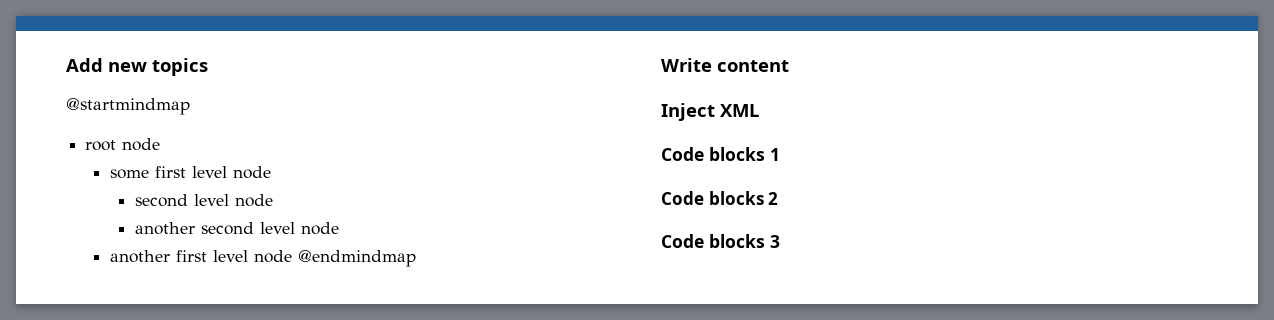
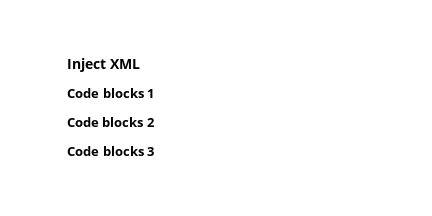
- Add new topics
- @startmindmap
- root node
- some first level node
- second level node
- another second level node
- another first level node @endmindmap
- Write content

